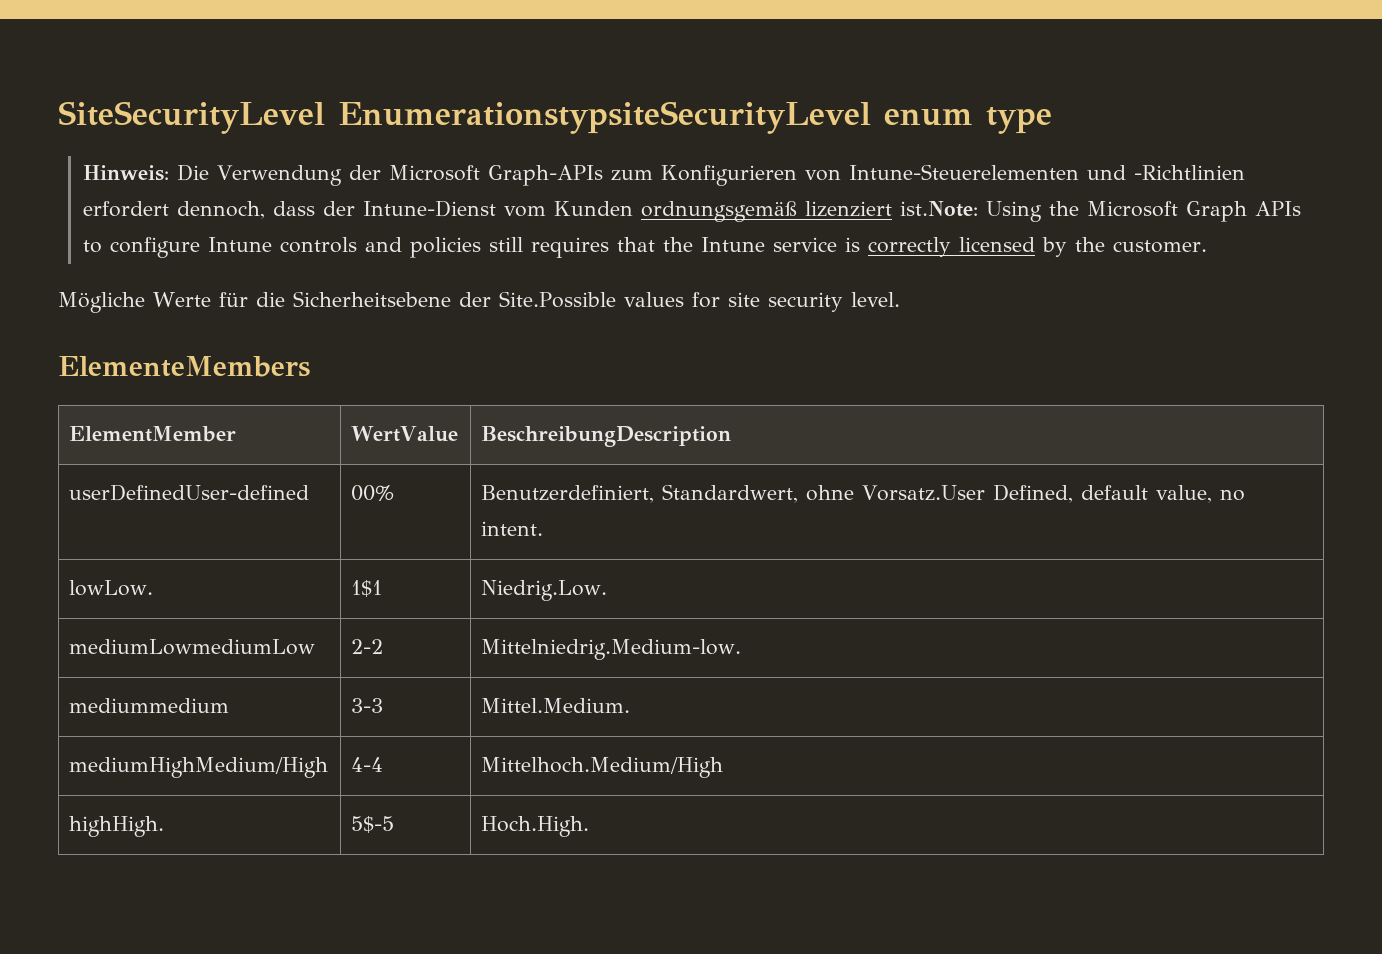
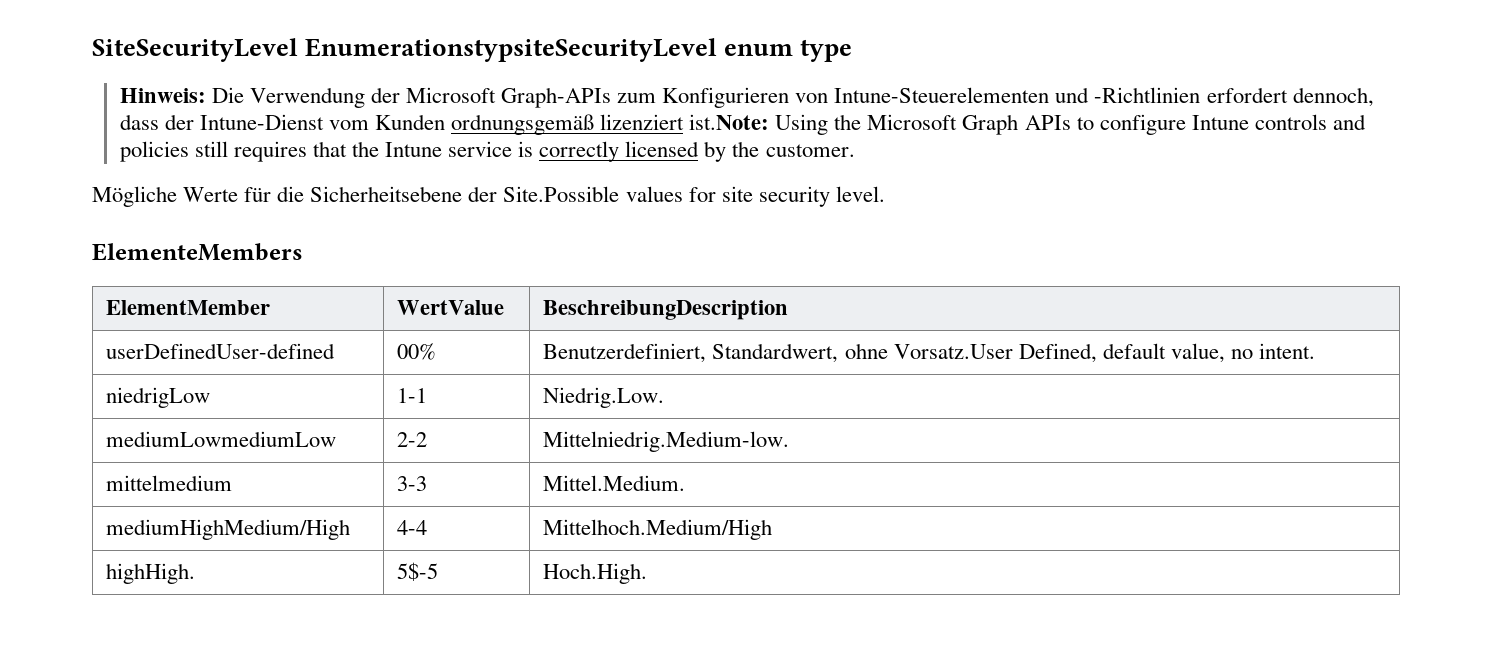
- lowLow. | 1$1 | Niedrig.Low.
+ niedrigLow | 1-1 | Niedrig.Low.
- mediummedium | 3-3 | Mittel.Medium.
+ mittelmedium | 3-3 | Mittel.Medium.

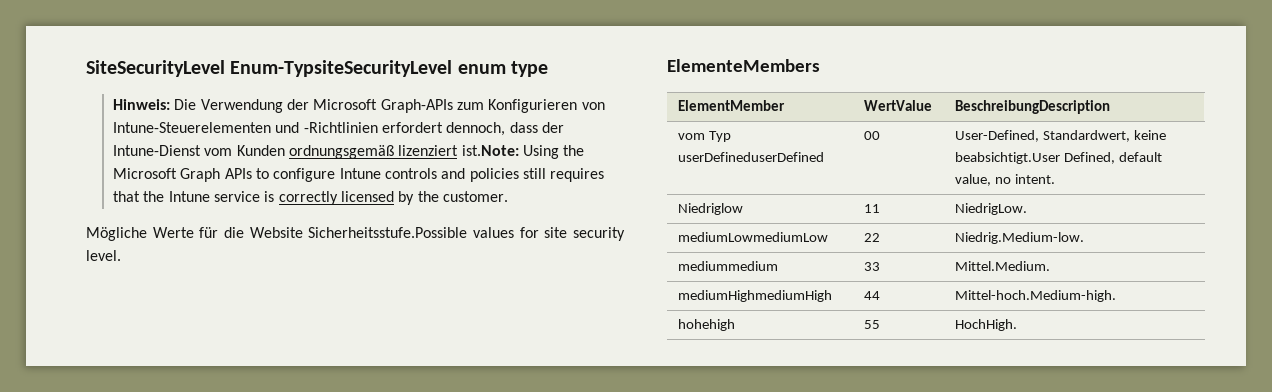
- SiteSecurityLevel EnumerationstypsiteSecurityLevel enum type
+ SiteSecurityLevel Enum-TypsiteSecurityLevel enum type
- Mögliche Werte für die Sicherheitsebene der Site.Possible values for site security level.
+ Mögliche Werte für die Website Sicherheitsstufe.Possible values for site security level.
- userDefinedUser-defined | 00% | Benutzerdefiniert, Standardwert, ohne Vorsatz.User Defined, default value, no intent.
+ vom Typ userDefineduserDefined | 00 | User-Defined, Standardwert, keine beabsichtigt.User Defined, default value, no intent.
- niedrigLow | 1-1 | Niedrig.Low.
- mediumLowmediumLow | 2-2 | Mittelniedrig.Medium-low.
- mittelmedium | 3-3 | Mittel.Medium.
- mediumHighMedium/High | 4-4 | Mittelhoch.Medium/High
- highHigh. | 5$-5 | Hoch.High.
+ Niedriglow | 11 | NiedrigLow.
+ mediumLowmediumLow | 22 | Niedrig.Medium-low.
+ mediummedium | 33 | Mittel.Medium.
+ mediumHighmediumHigh | 44 | Mittel-hoch.Medium-high.
+ hohehigh | 55 | HochHigh.

